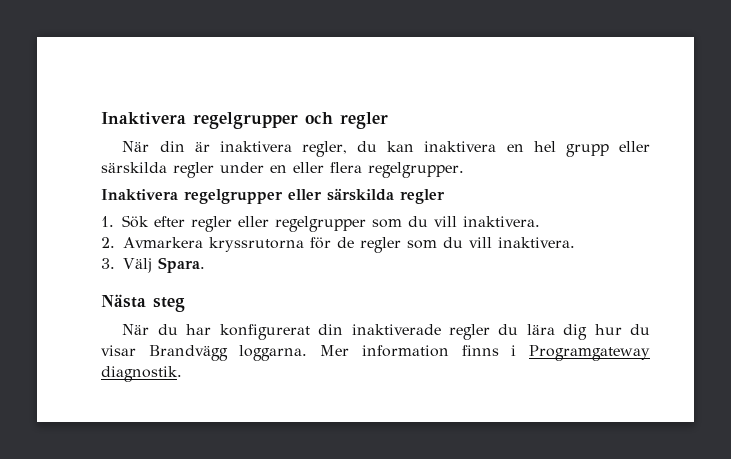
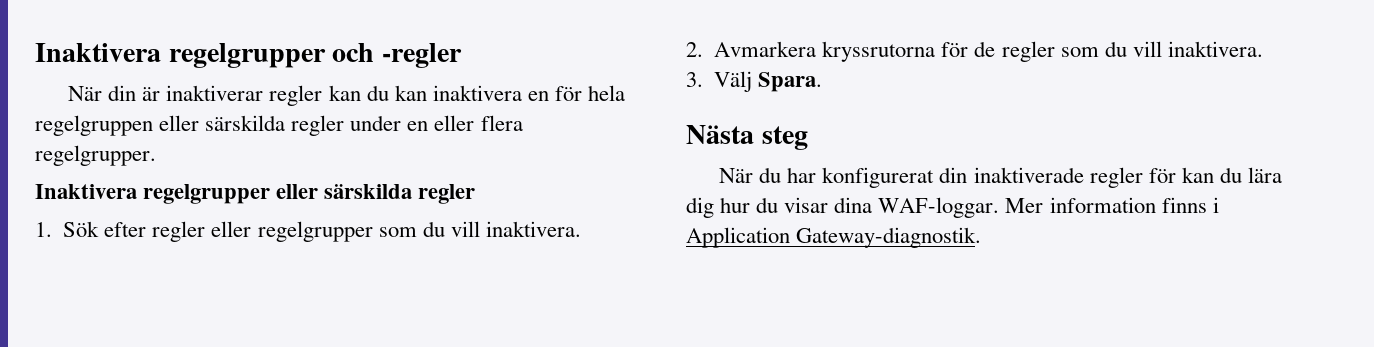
- Inaktivera regelgrupper och regler
+ Inaktivera regelgrupper och -regler
- När din är inaktivera regler, du kan inaktivera en hel grupp eller särskilda regler under en eller flera regelgrupper.
+ När din är inaktiverar regler kan du kan inaktivera en för hela regelgruppen eller särskilda regler under en eller flera regelgrupper.
- När du har konfigurerat din inaktiverade regler du lära dig hur du visar Brandvägg loggarna.
+ När du har konfigurerat din inaktiverade regler för kan du lära dig hur du visar dina WAF-loggar.
- Mer information finns i Programgateway diagnostik.
+ Mer information finns i Application Gateway-diagnostik.

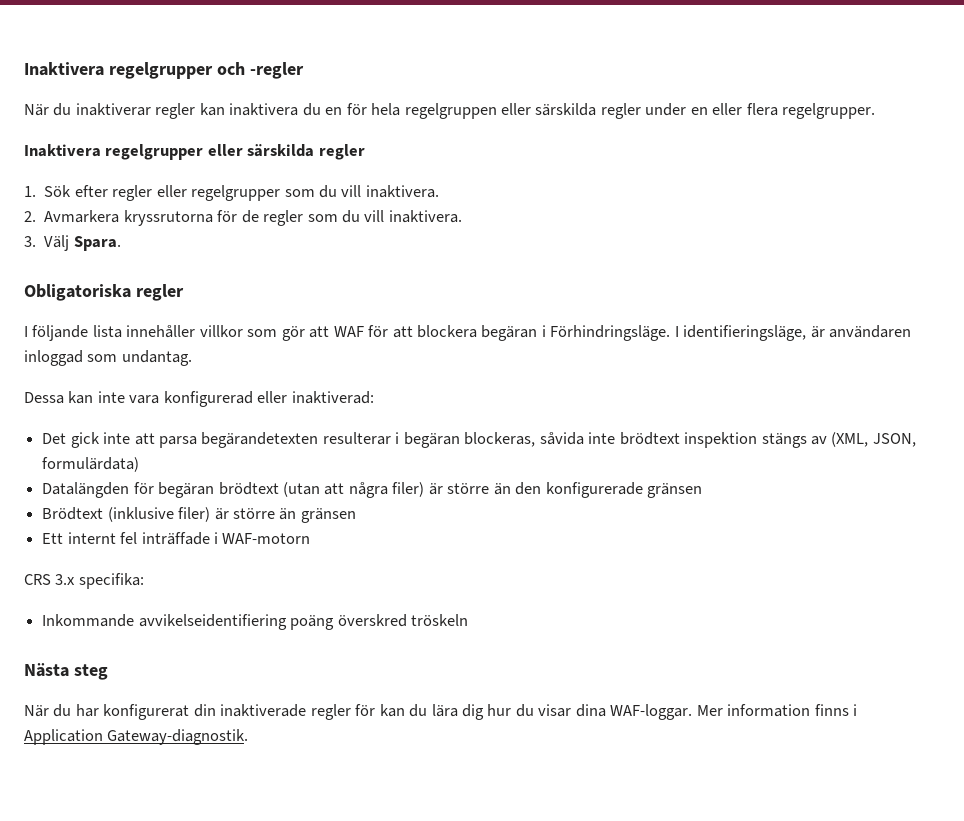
- När din är inaktiverar regler kan du kan inaktivera en för hela regelgruppen eller särskilda regler under en eller flera regelgrupper.
+ När du inaktiverar regler kan inaktivera du en för hela regelgruppen eller särskilda regler under en eller flera regelgrupper.
+ Obligatoriska regler
+ I följande lista innehåller villkor som gör att WAF för att blockera begäran i Förhindringsläge. I identifieringsläge, är användaren inloggad som undantag.
+ Dessa kan inte vara konfigurerad eller inaktiverad:
+ Det gick inte att parsa begärandetexten resulterar i begäran blockeras, såvida inte brödtext inspektion stängs av (XML, JSON, formulärdata)
+ Datalängden för begäran brödtext (utan att några filer) är större än den konfigurerade gränsen
+ Brödtext (inklusive filer) är större än gränsen
+ Ett internt fel inträffade i WAF-motorn
+ CRS 3.x specifika:
+ Inkommande avvikelseidentifiering poäng överskred tröskeln

